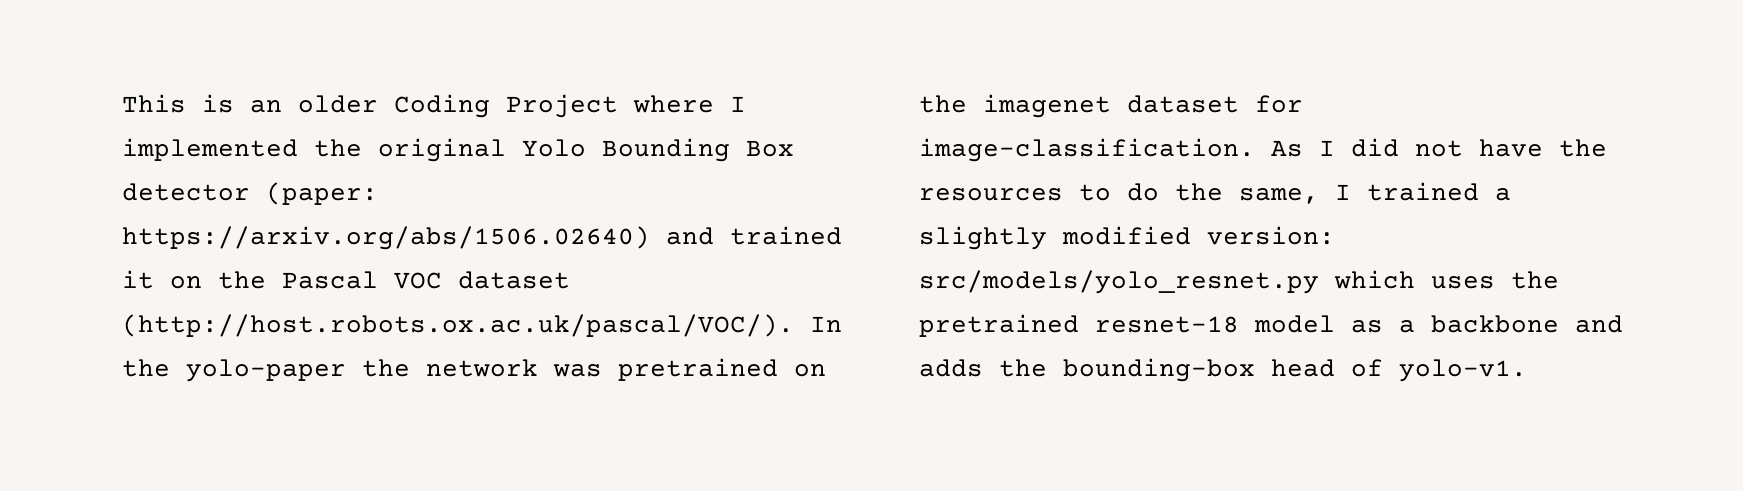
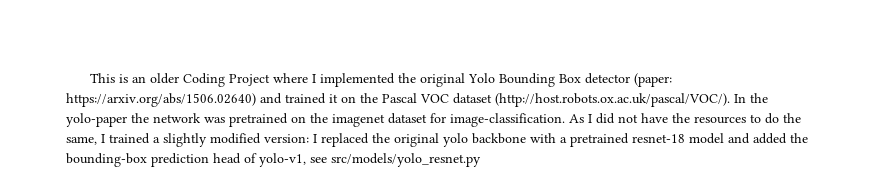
- As I did not have the resources to do the same, I trained a slightly modified version: src/models/yolo_resnet.py which uses the pretrained resnet-18 model as a backbone and adds the bounding-box head of yolo-v1.
+ As I did not have the resources to do the same, I trained a slightly modified version: I replaced the original yolo backbone with a pretrained resnet-18 model and added the bounding-box prediction head of yolo-v1, see src/models/yolo_resnet.py

